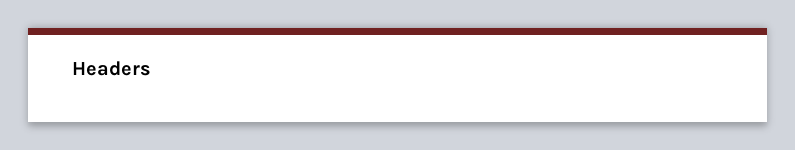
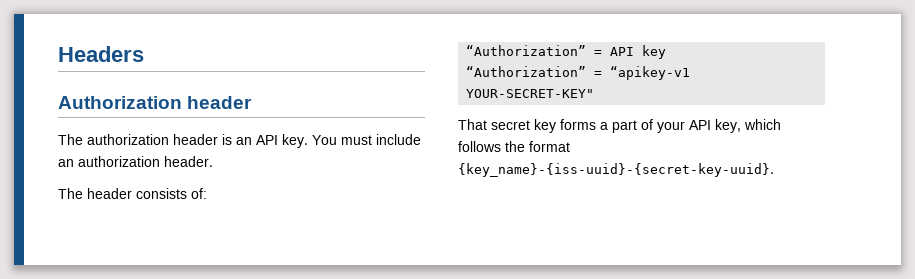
+ Authorization header
+ The authorization header is an API key. You must include an authorization header.
+ The header consists of:
+ “Authorization” = API key
+ “Authorization” = “apikey-v1 YOUR-SECRET-KEY"
+ That secret key forms a part of your API key, which follows the format {key_name}-{iss-uuid}-{secret-key-uuid}.

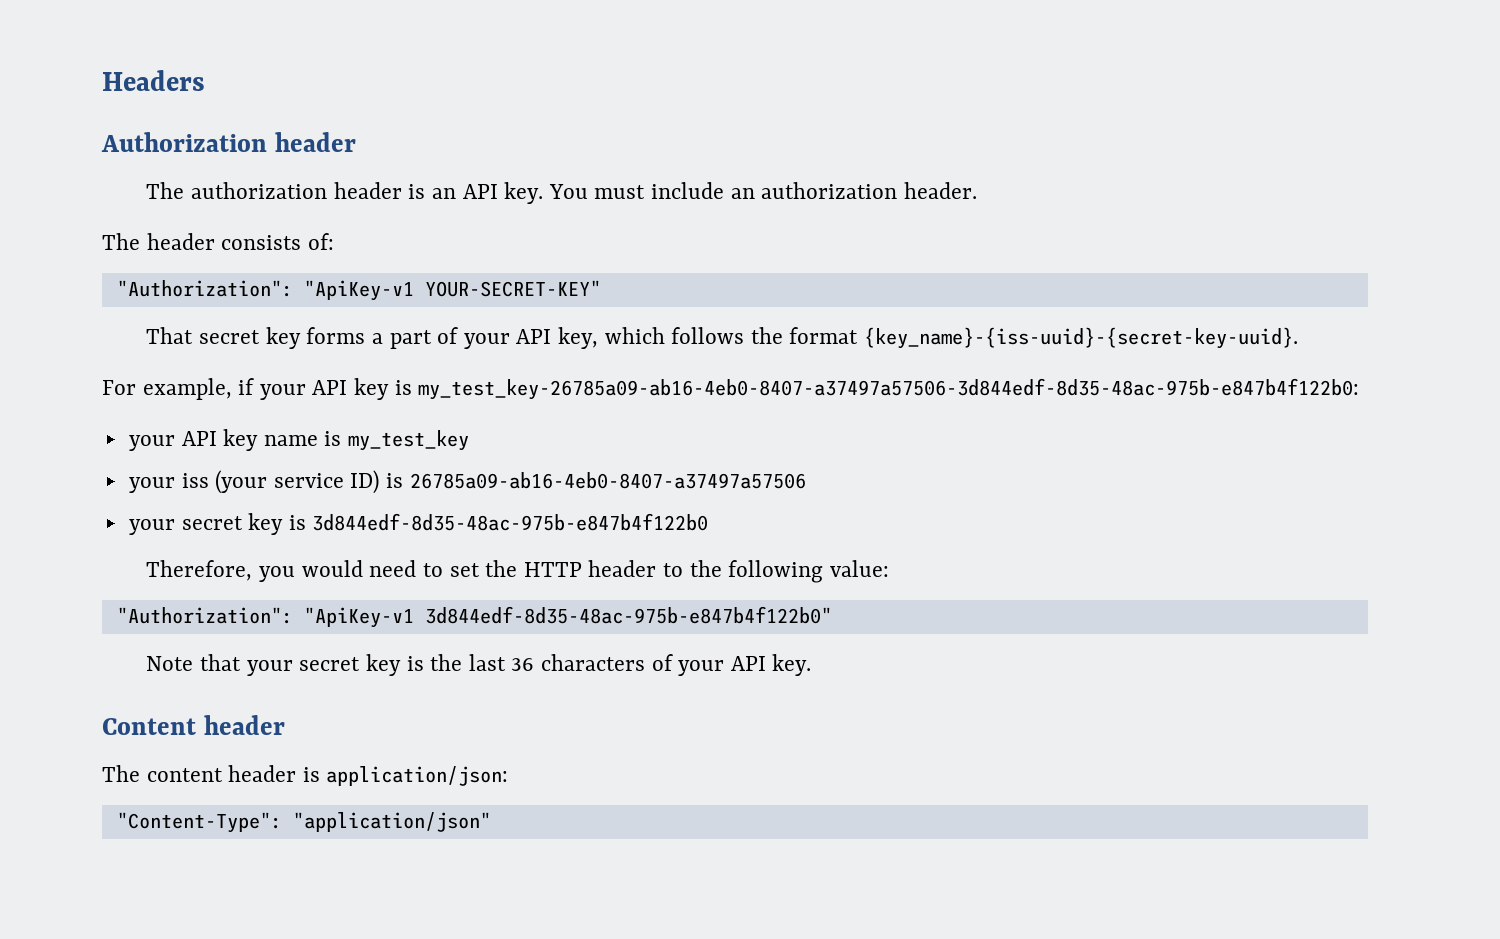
- “Authorization” = API key
- “Authorization” = “apikey-v1 YOUR-SECRET-KEY"
+ "Authorization": "ApiKey-v1 YOUR-SECRET-KEY"
+ For example, if your API key is my_test_key-26785a09-ab16-4eb0-8407-a37497a57506-3d844edf-8d35-48ac-975b-e847b4f122b0:
+ your API key name is my_test_key
+ your iss (your service ID) is 26785a09-ab16-4eb0-8407-a37497a57506
+ your secret key is 3d844edf-8d35-48ac-975b-e847b4f122b0
+ Therefore, you would need to set the HTTP header to the following value:
+ "Authorization": "ApiKey-v1 3d844edf-8d35-48ac-975b-e847b4f122b0"
+ Note that your secret key is the last 36 characters of your API key.
+ Content header
+ The content header is application/json:
+ "Content-Type": "application/json"

